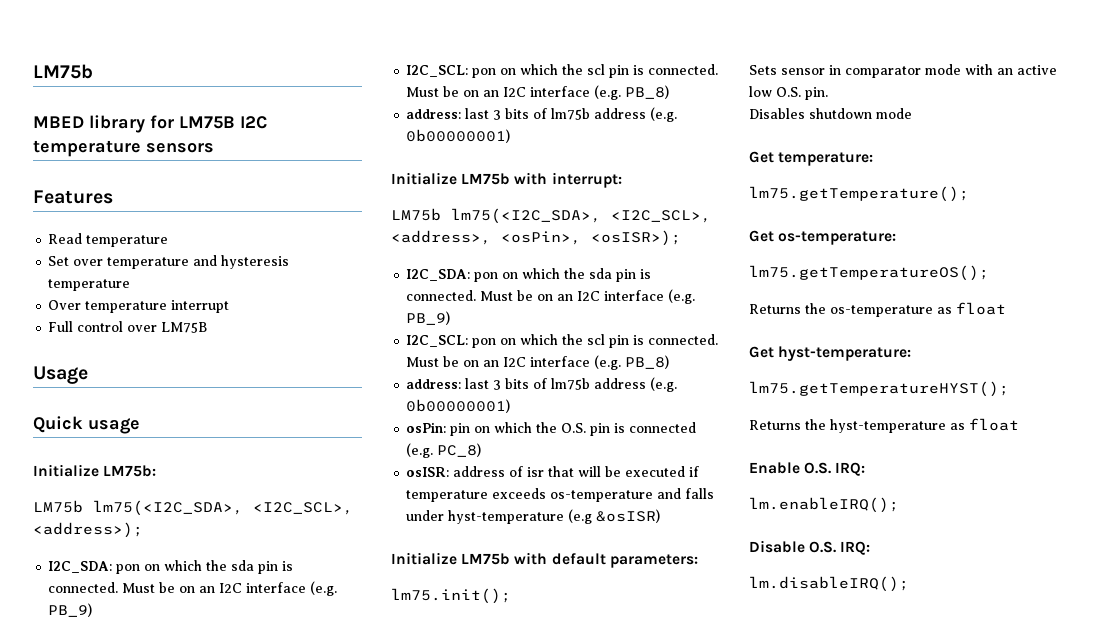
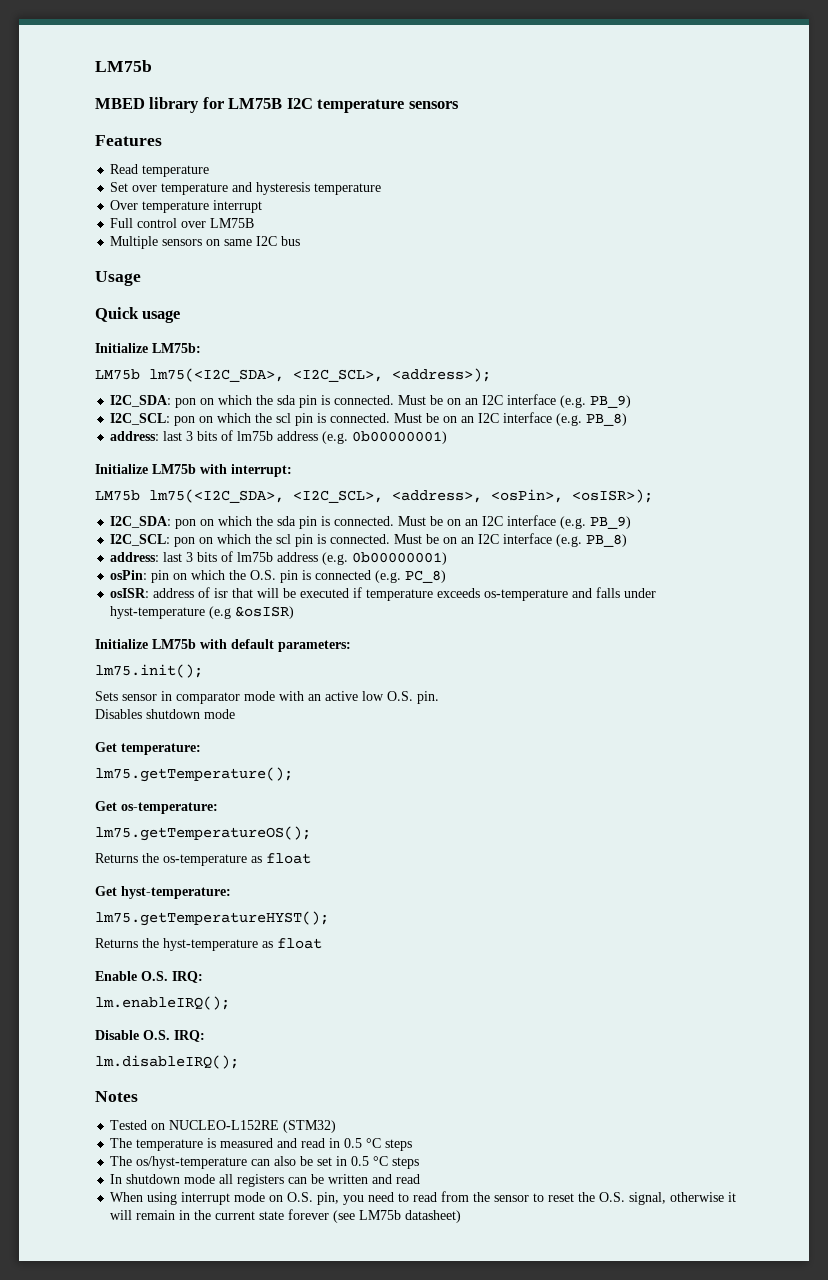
+ Multiple sensors on same I2C bus
+ Notes
+ Tested on NUCLEO-L152RE (STM32)
+ The temperature is measured and read in 0.5 °C steps
+ The os/hyst-temperature can also be set in 0.5 °C steps
+ In shutdown mode all registers can be written and read
+ When using interrupt mode on O.S. pin, you need to read from the sensor to reset the O.S. signal, otherwise it will remain in the current state forever (see LM75b datasheet)

